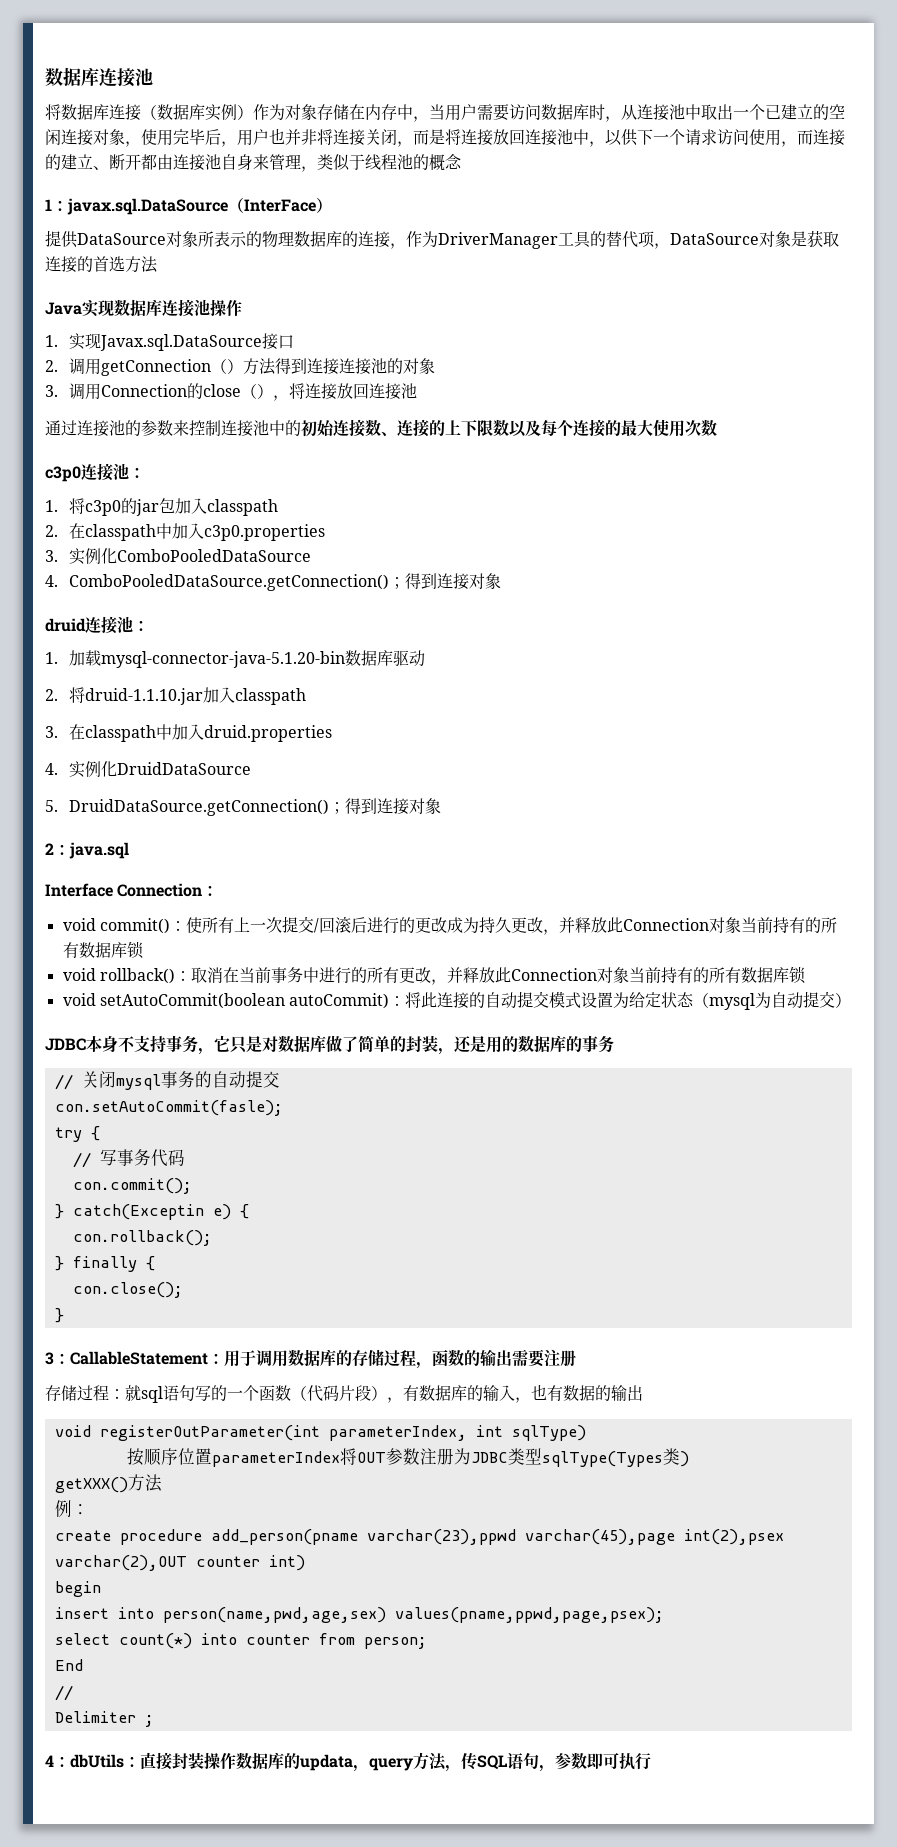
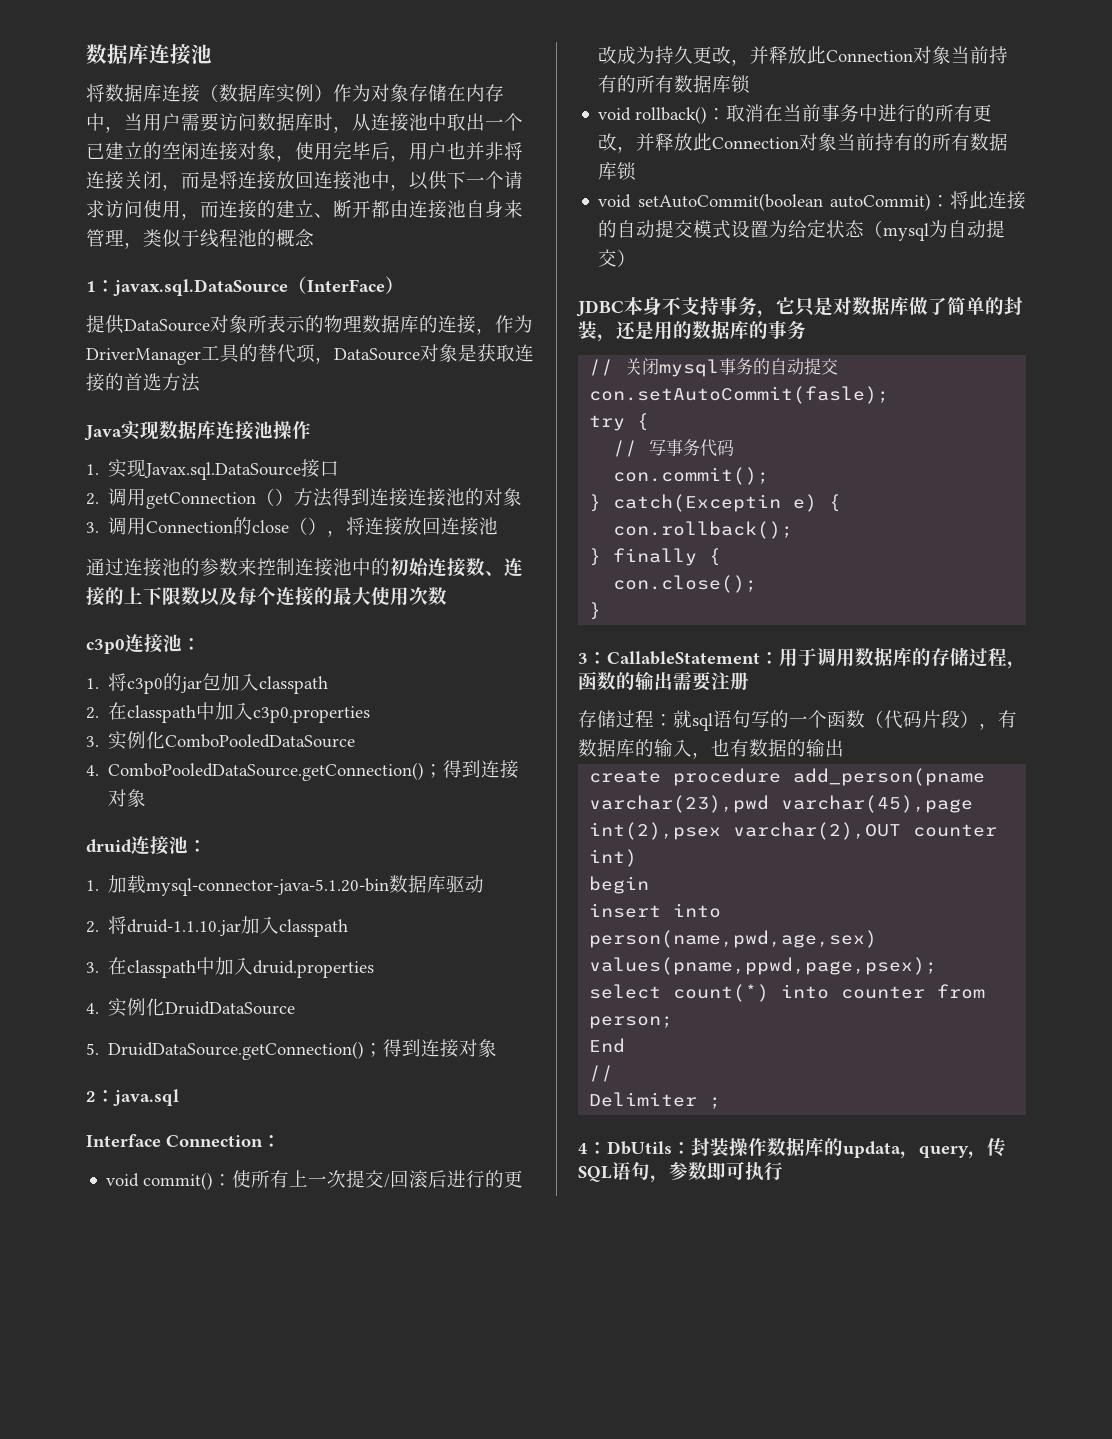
- void registerOutParameter(int parameterIndex, int sqlType)
- 按顺序位置parameterIndex将OUT参数注册为JDBC类型sqlType(Types类)
- getXXX()方法
- 例：
- create procedure add_person(pname varchar(23),ppwd varchar(45),page int(2),psex varchar(2),OUT counter int)
+ create procedure add_person(pname varchar(23),pwd varchar(45),page int(2),psex varchar(2),OUT counter int)
- 4：dbUtils：直接封装操作数据库的updata，query方法，传SQL语句，参数即可执行
+ 4：DbUtils：封装操作数据库的updata，query，传SQL语句，参数即可执行

